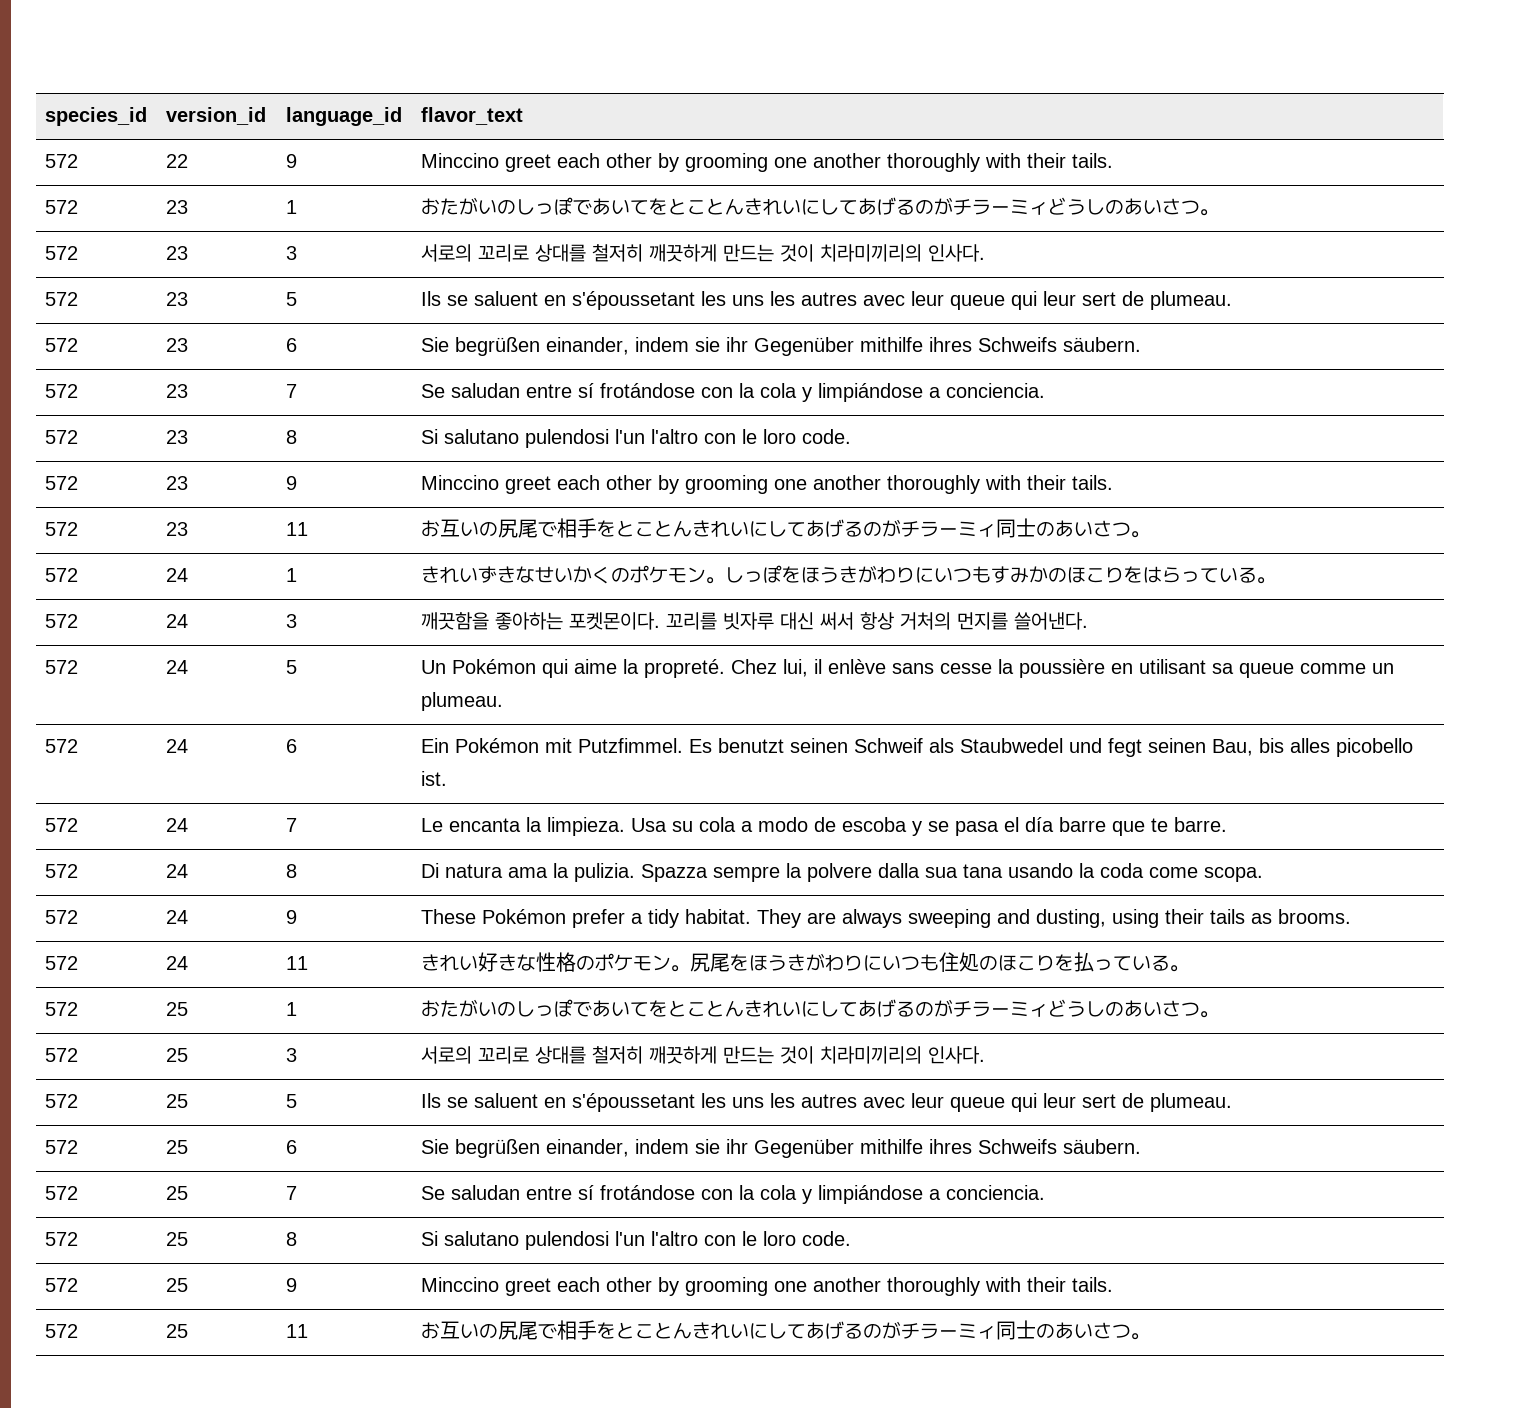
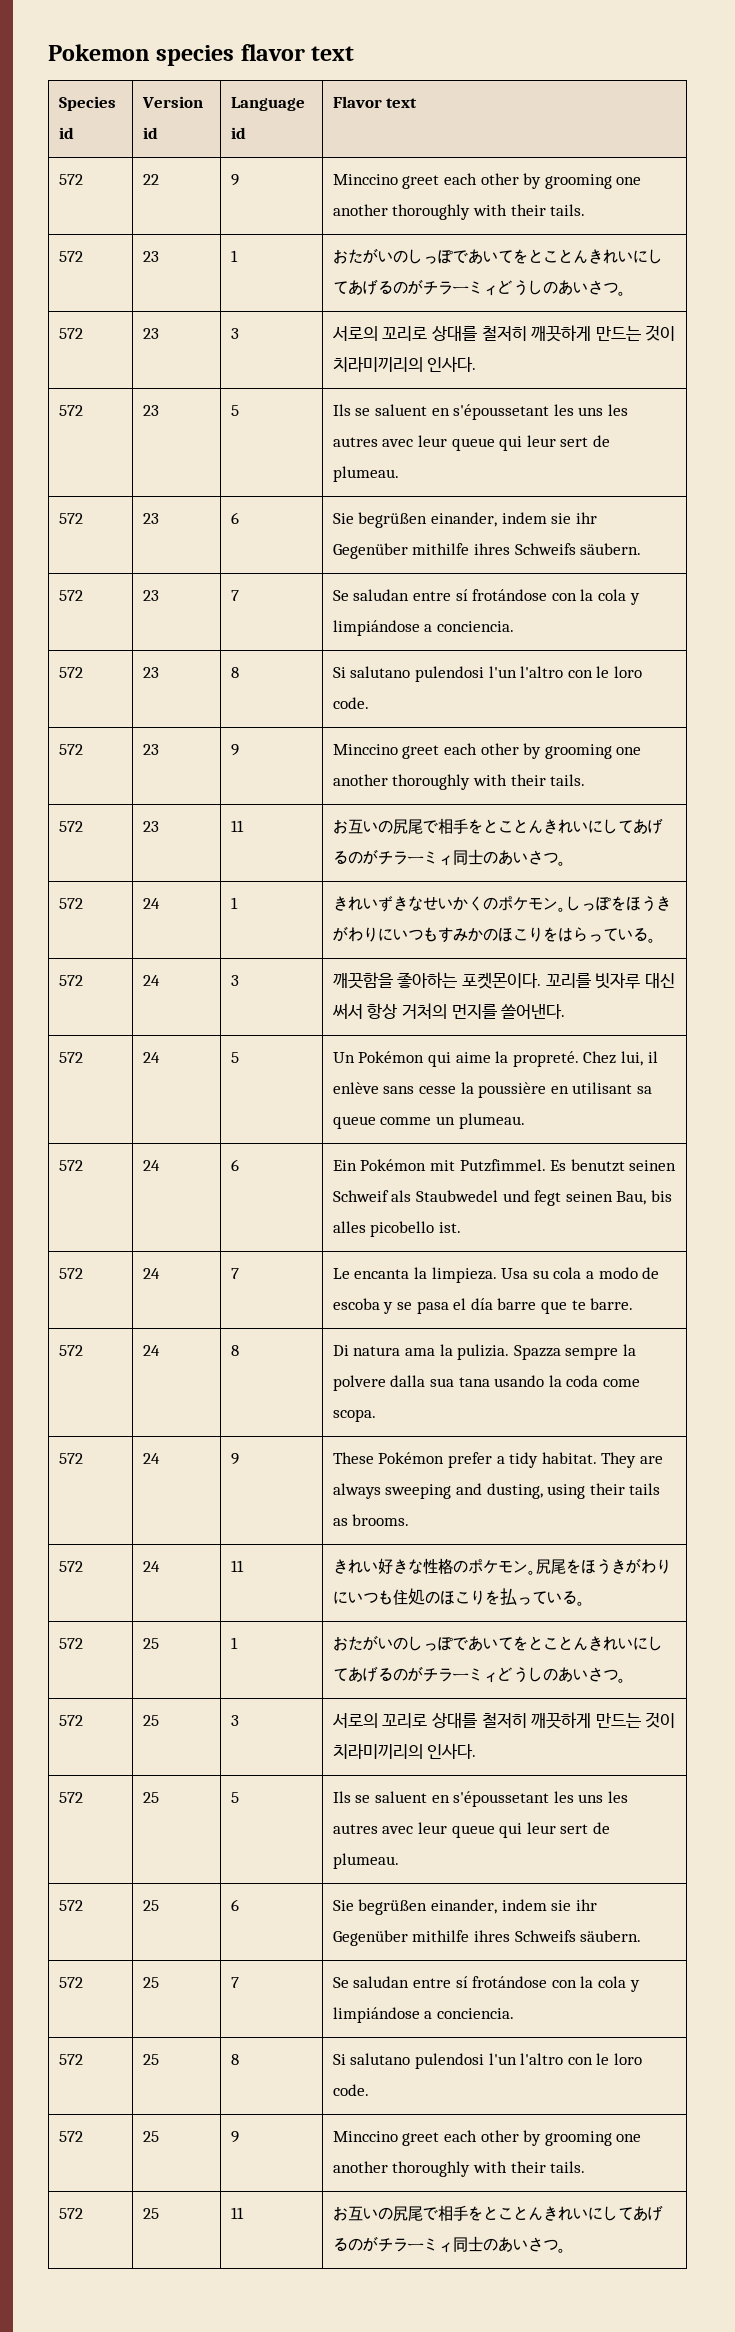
- species_id | version_id | language_id | flavor_text
+ Pokemon species flavor text
+ Species id | Version id | Language id | Flavor text

